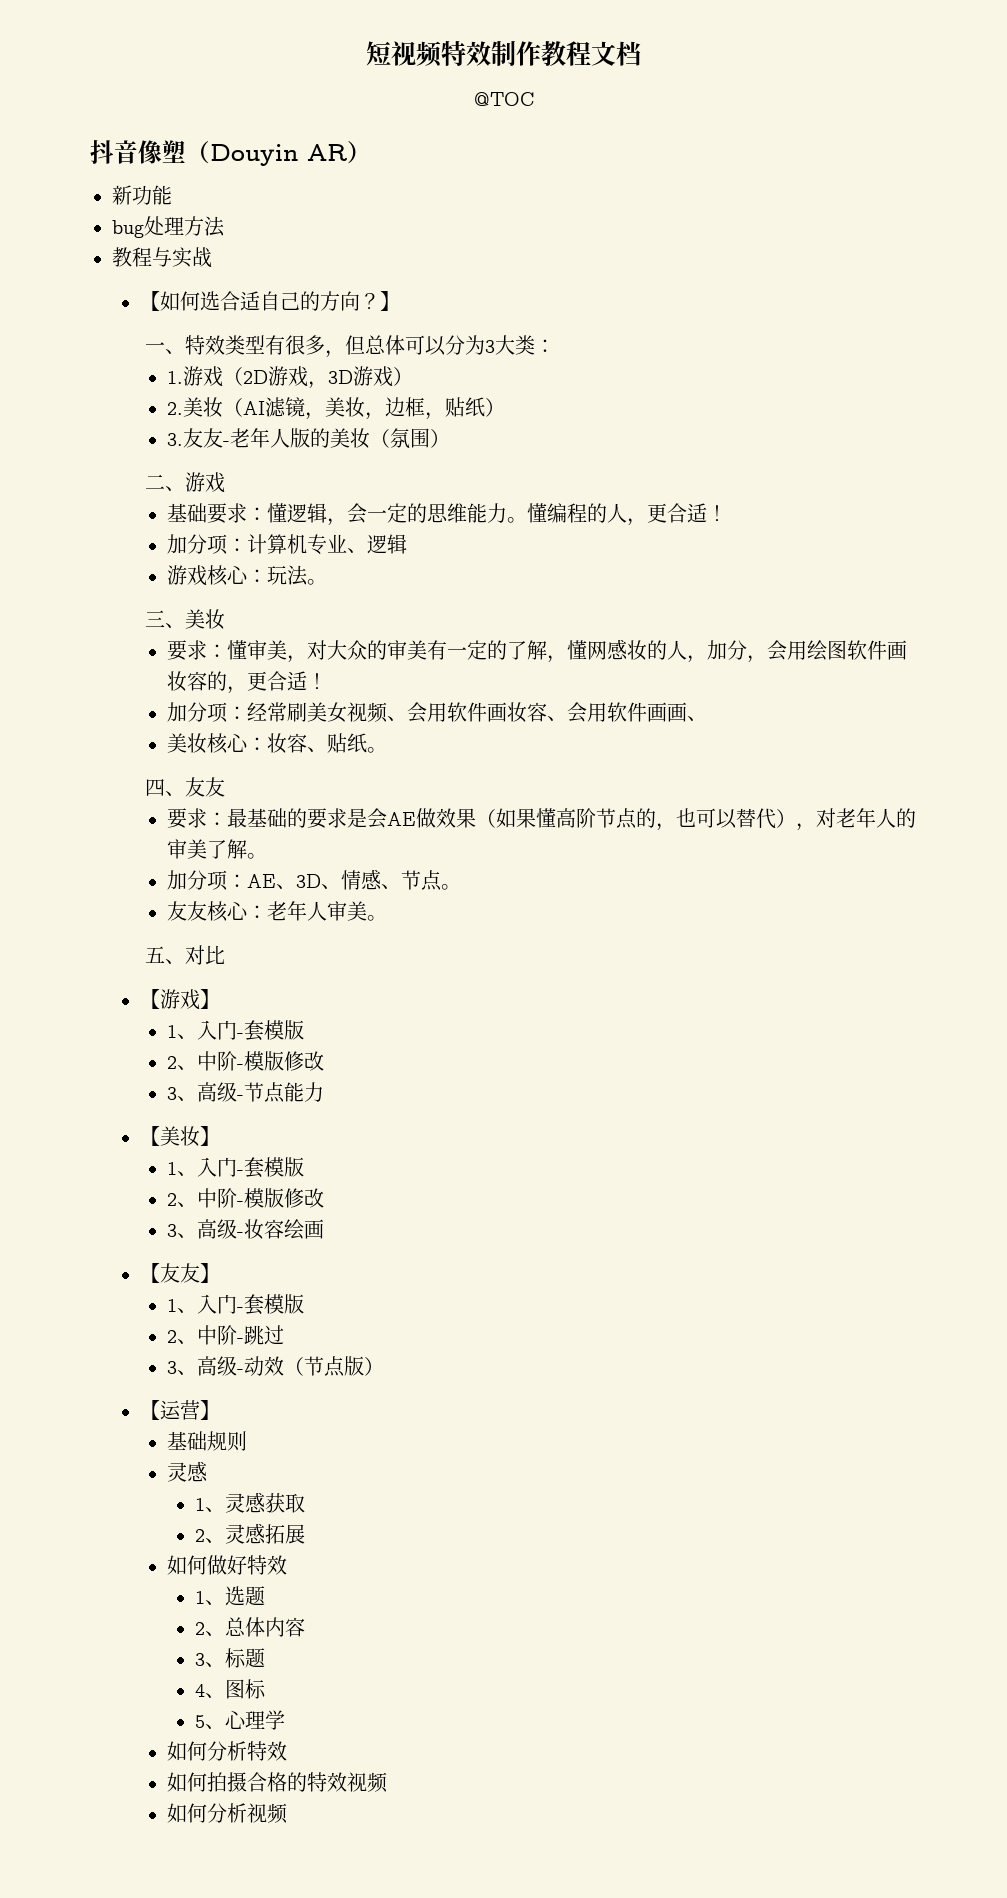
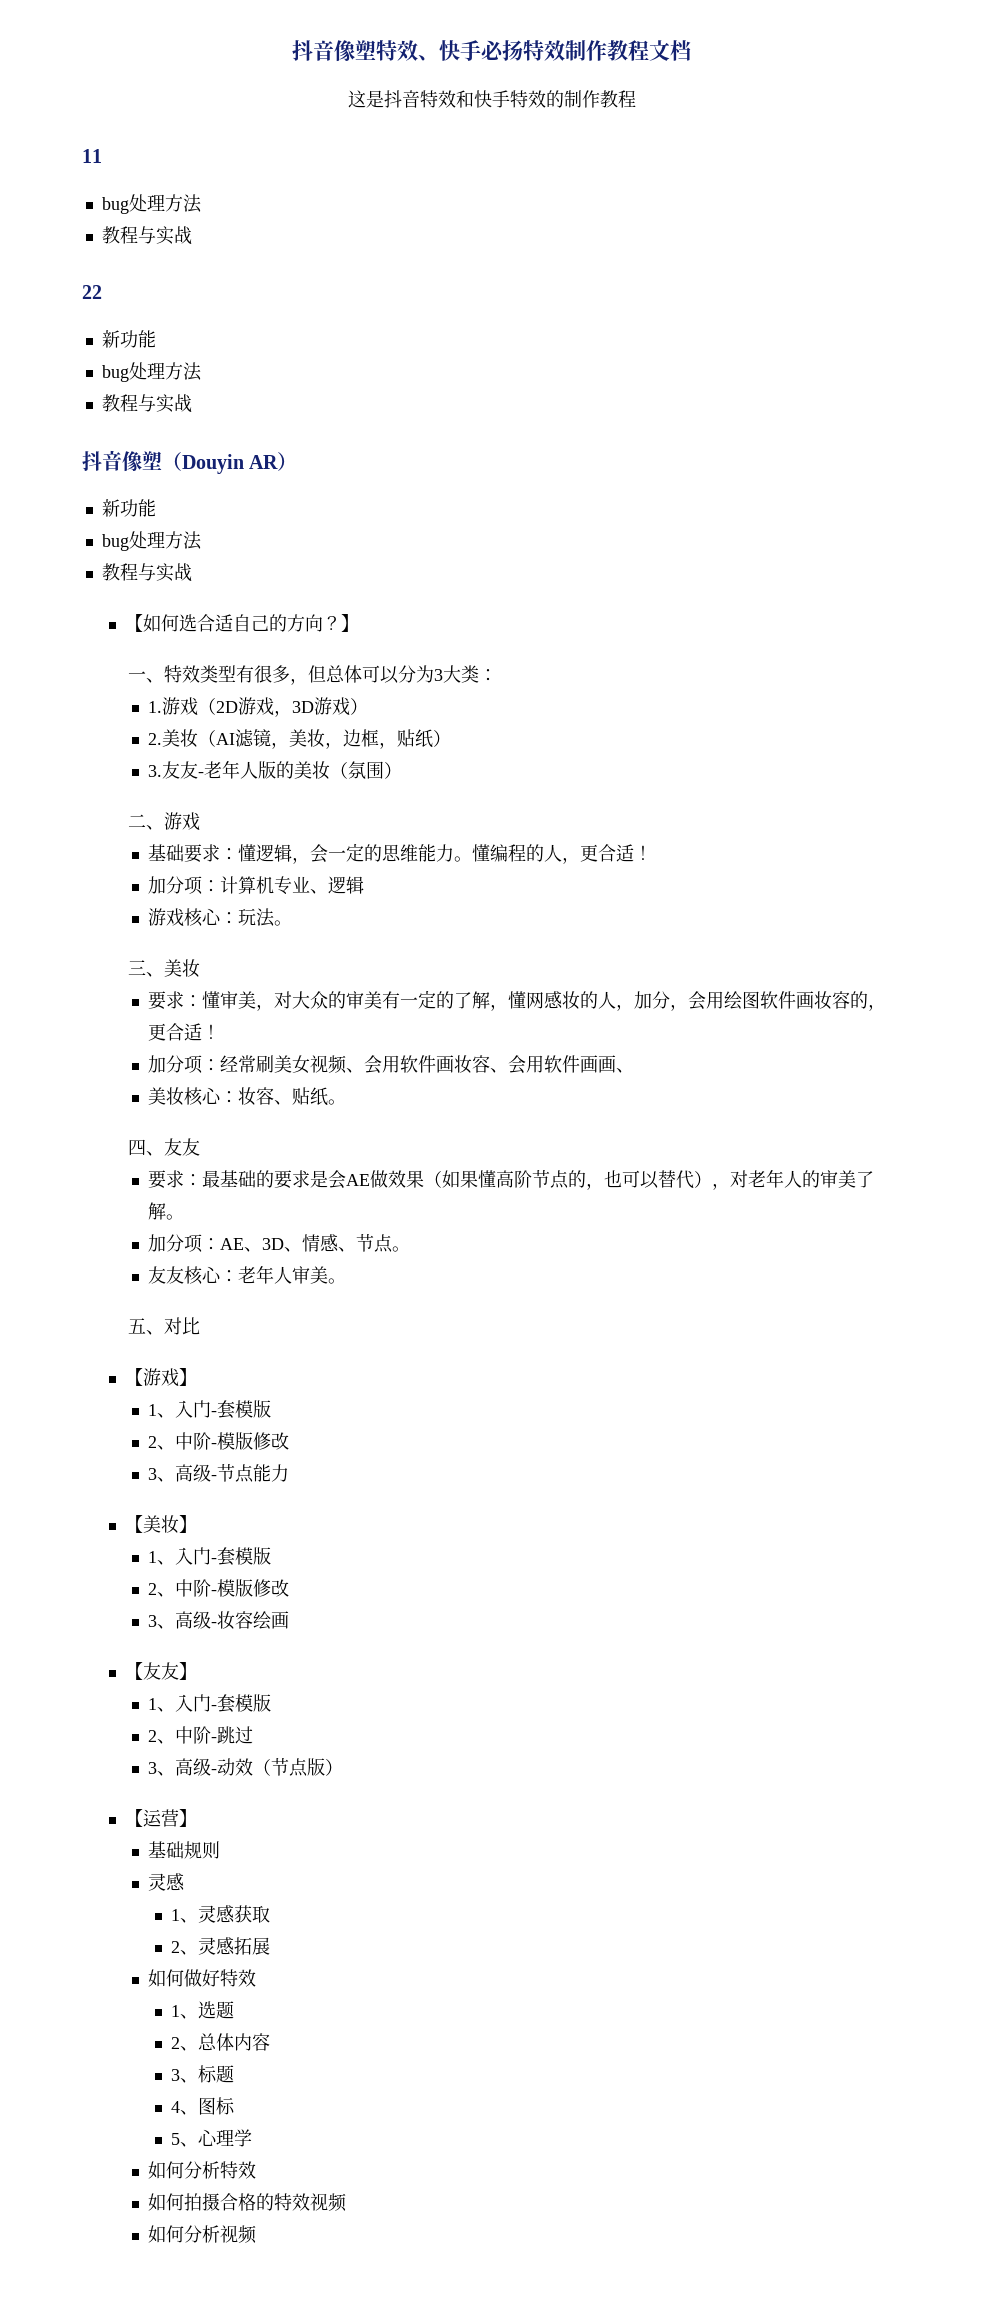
- 短视频特效制作教程文档
+ 抖音像塑特效、快手必扬特效制作教程文档
- @TOC
+ 这是抖音特效和快手特效的制作教程
+ 11
+ bug处理方法
+ 教程与实战
+ 22
+ 新功能
+ bug处理方法
+ 教程与实战

